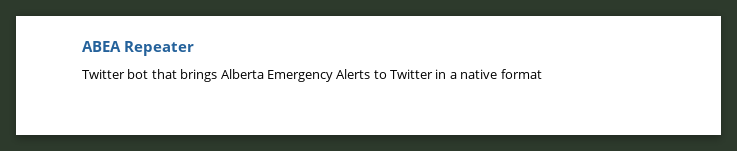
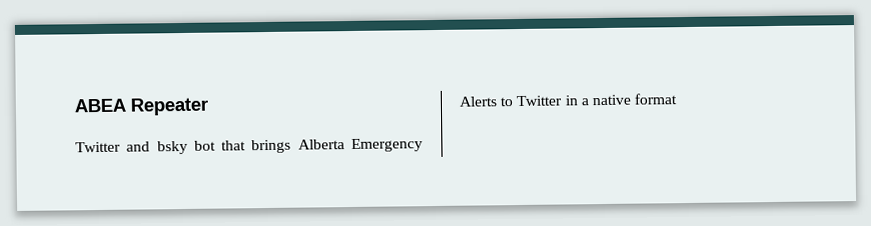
- Twitter bot that brings Alberta Emergency Alerts to Twitter in a native format
+ Twitter and bsky bot that brings Alberta Emergency Alerts to Twitter in a native format

